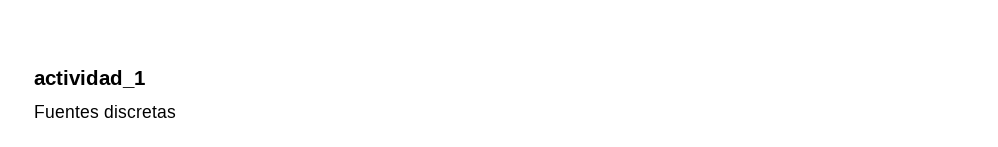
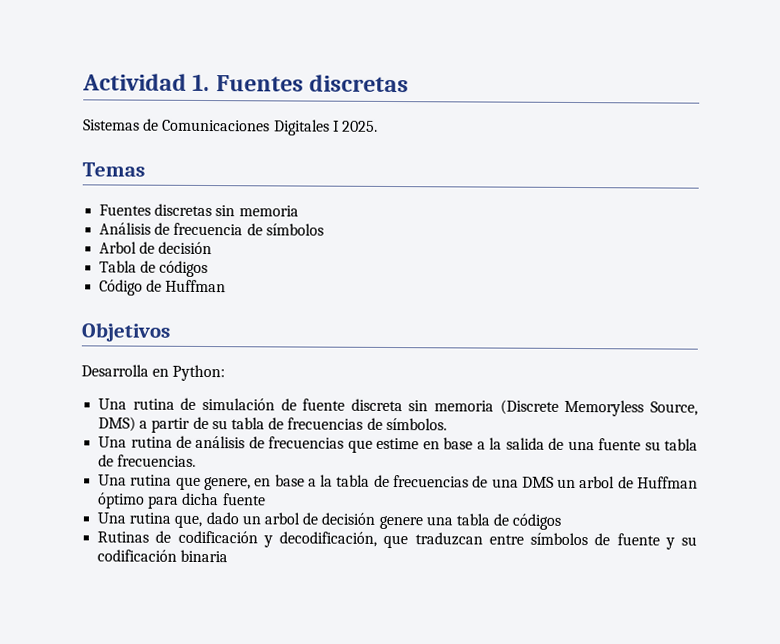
- actividad_1
- Fuentes discretas
+ Actividad 1. Fuentes discretas
+ Sistemas de Comunicaciones Digitales I 2025.
+ Temas
+ Fuentes discretas sin memoria
+ Análisis de frecuencia de símbolos
+ Arbol de decisión
+ Tabla de códigos
+ Código de Huffman
+ Objetivos
+ Desarrolla en Python:
+ Una rutina de simulación de fuente discreta sin memoria (Discrete Memoryless Source, DMS) a partir de su tabla de frecuencias de símbolos.
+ Una rutina de análisis de frecuencias que estime en base a la salida de una fuente su tabla de frecuencias.
+ Una rutina que genere, en base a la tabla de frecuencias de una DMS un arbol de Huffman óptimo para dicha fuente
+ Una rutina que, dado un arbol de decisión genere una tabla de códigos
+ Rutinas de codificación y decodificación, que traduzcan entre símbolos de fuente y su codificación binaria

